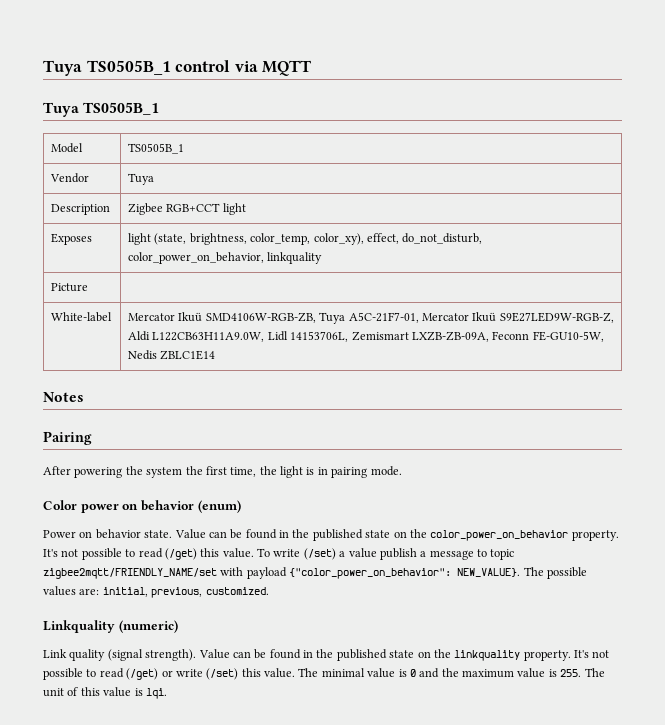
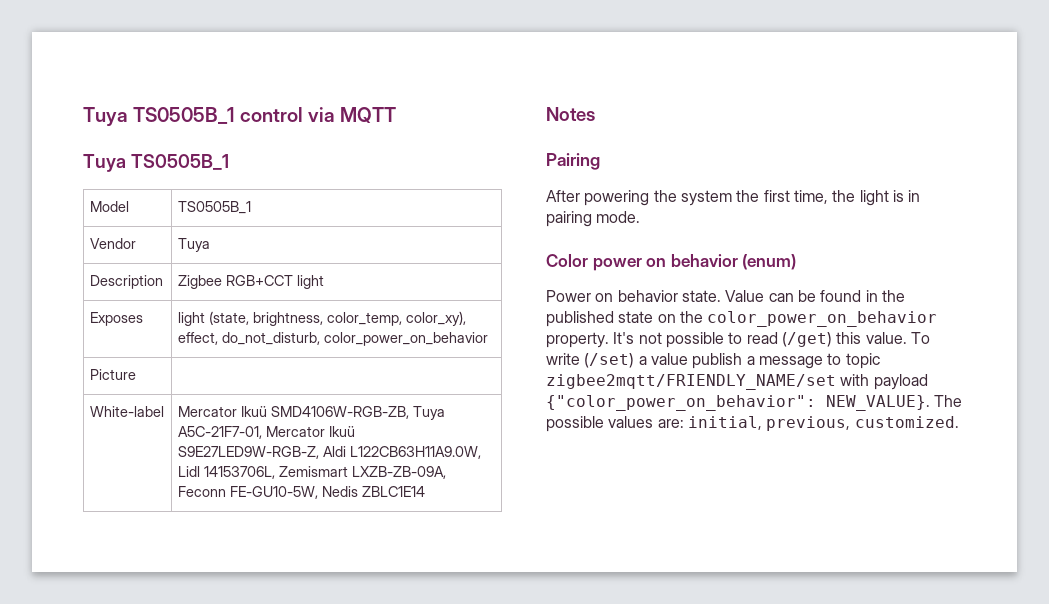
- Exposes | light (state, brightness, color_temp, color_xy), effect, do_not_disturb, color_power_on_behavior, linkquality
+ Exposes | light (state, brightness, color_temp, color_xy), effect, do_not_disturb, color_power_on_behavior
- Linkquality (numeric)
- Link quality (signal strength). Value can be found in the published state on the linkquality property. It's not possible to read (/get) or write (/set) this value. The minimal value is 0 and the maximum value is 255. The unit of this value is lqi.

